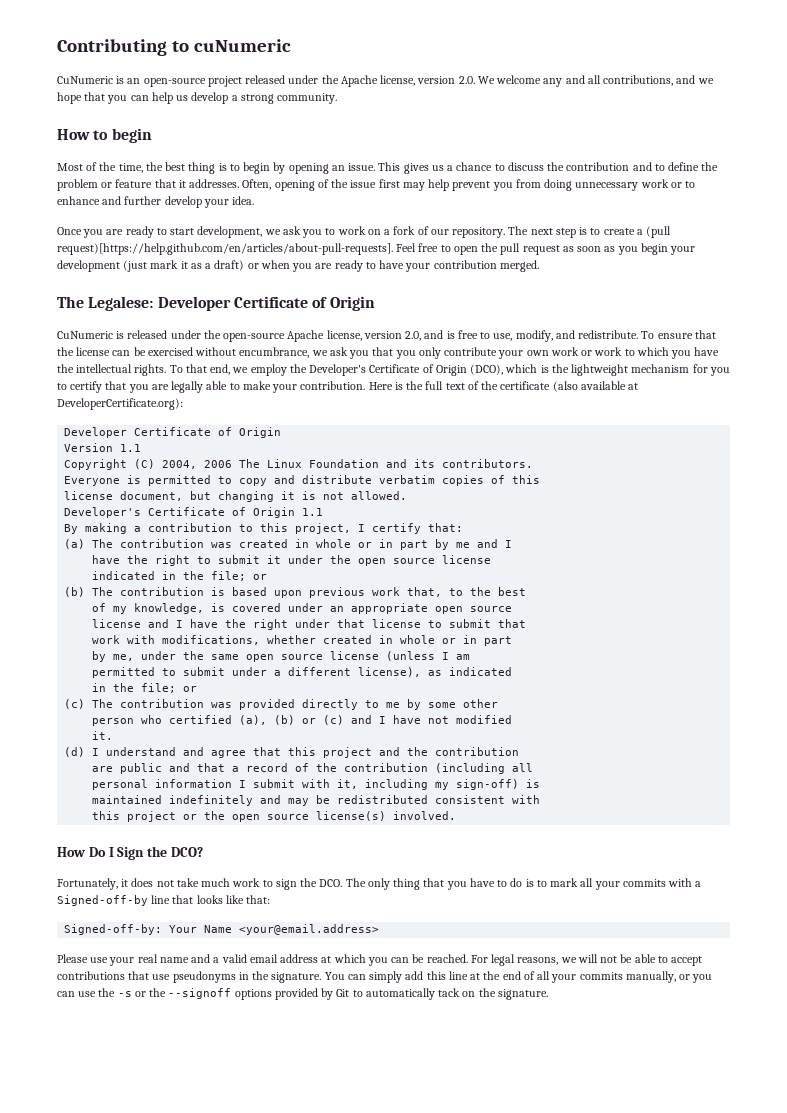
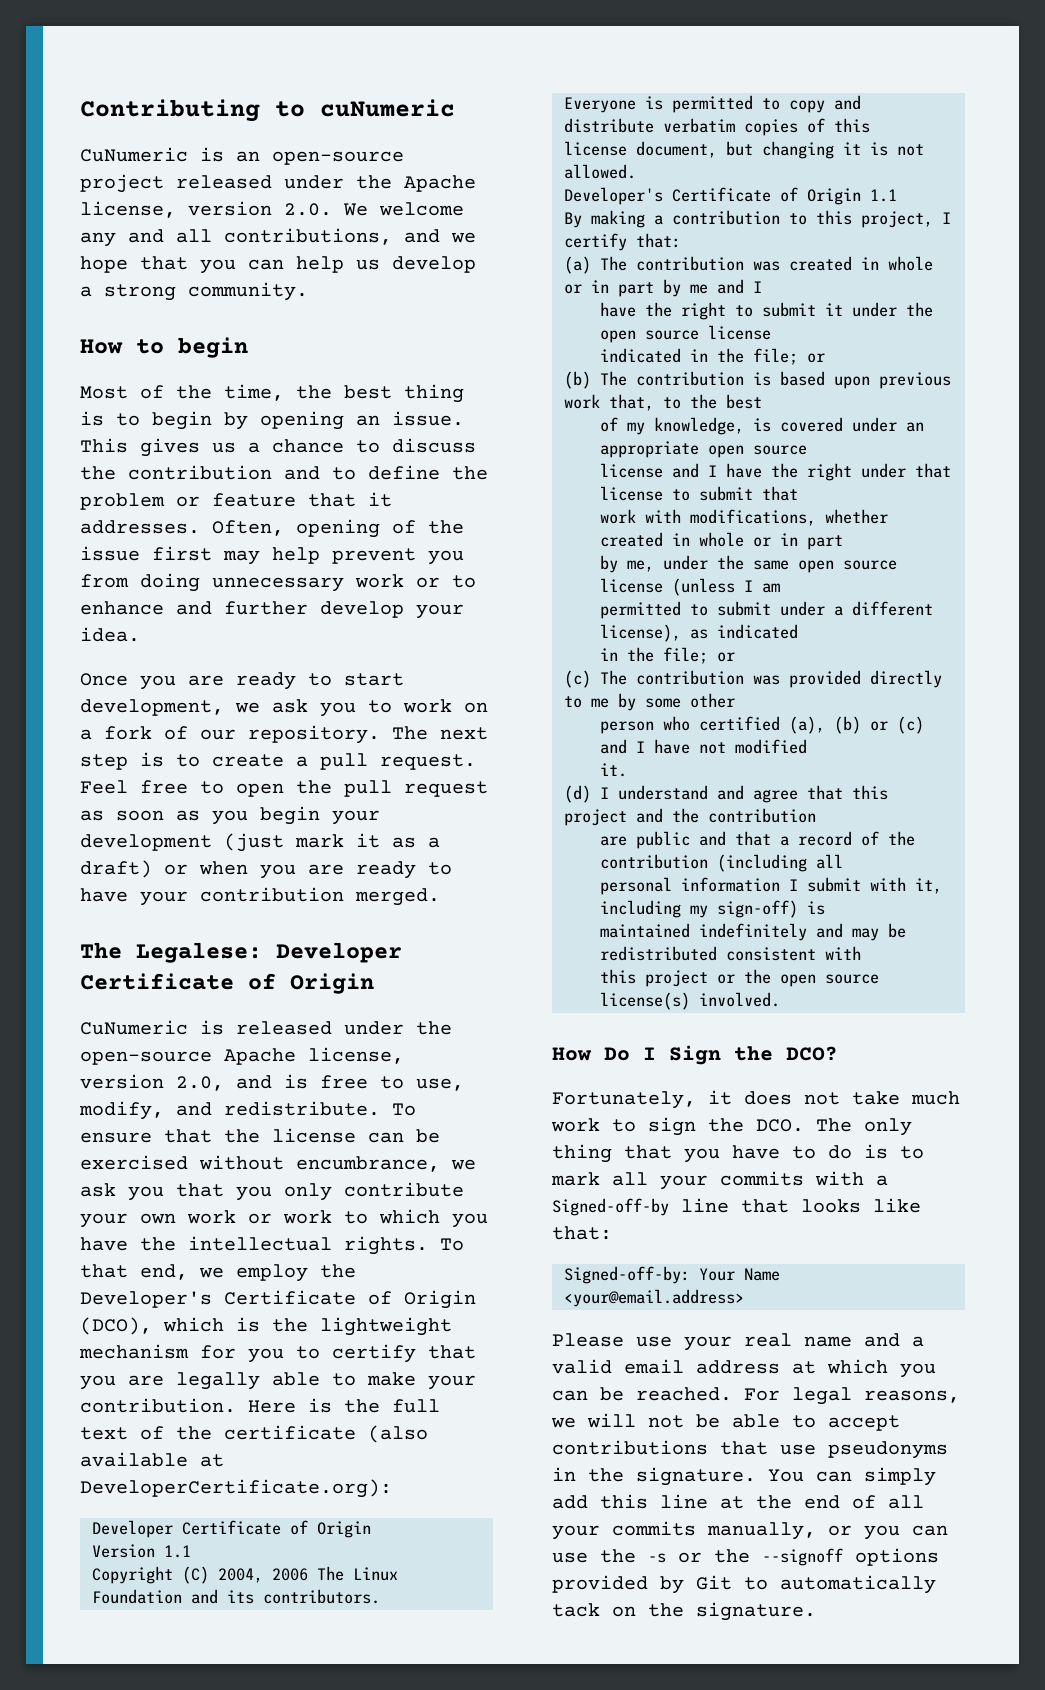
- The next step is to create a (pull request)[https://help.github.com/en/articles/about-pull-requests]. Feel free to open the pull request as soon as you begin your development (just mark it as a draft) or when you are ready to have your contribution merged.
+ The next step is to create a pull request. Feel free to open the pull request as soon as you begin your development (just mark it as a draft) or when you are ready to have your contribution merged.

